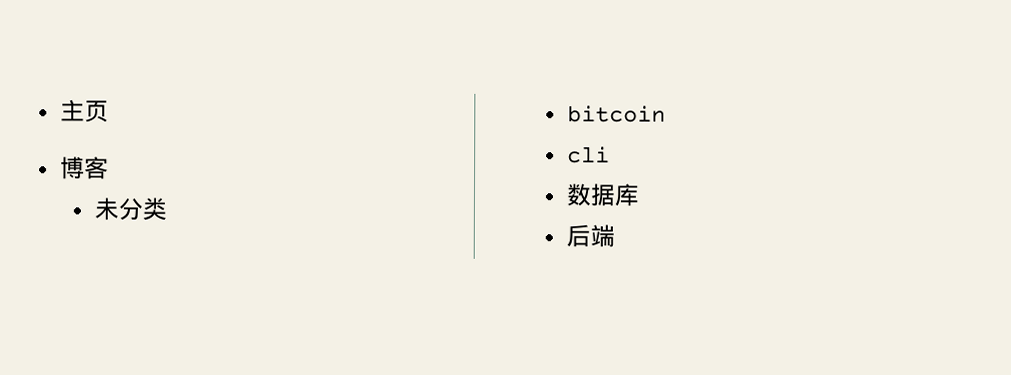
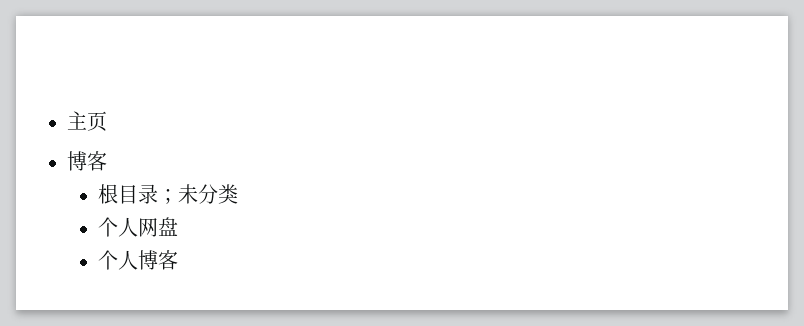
- 未分类
+ 根目录；未分类
- bitcoin
- cli
- 数据库
- 后端
+ 个人网盘
+ 个人博客

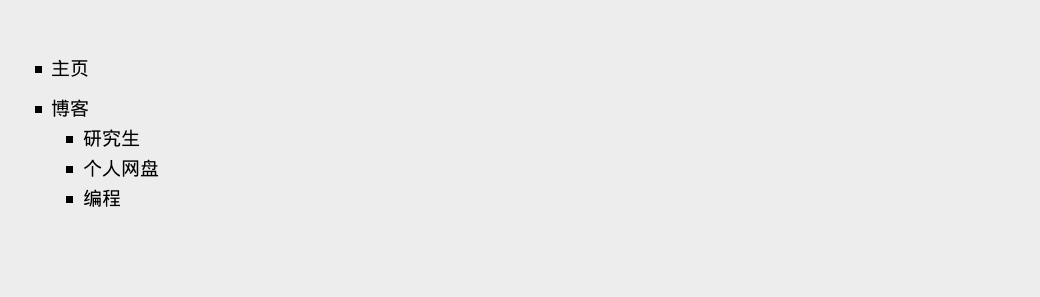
- 根目录；未分类
+ 研究生
- 个人博客
+ 编程

